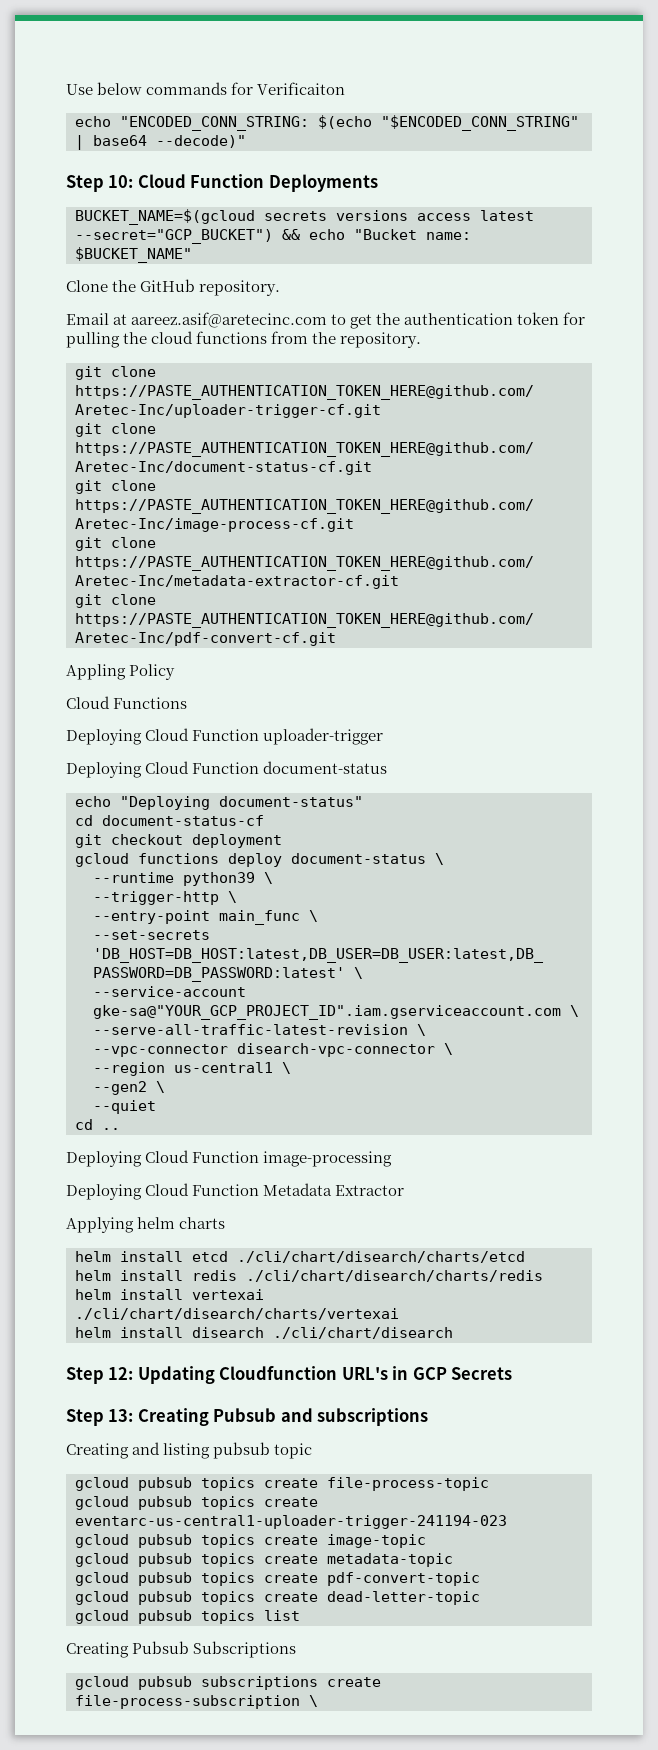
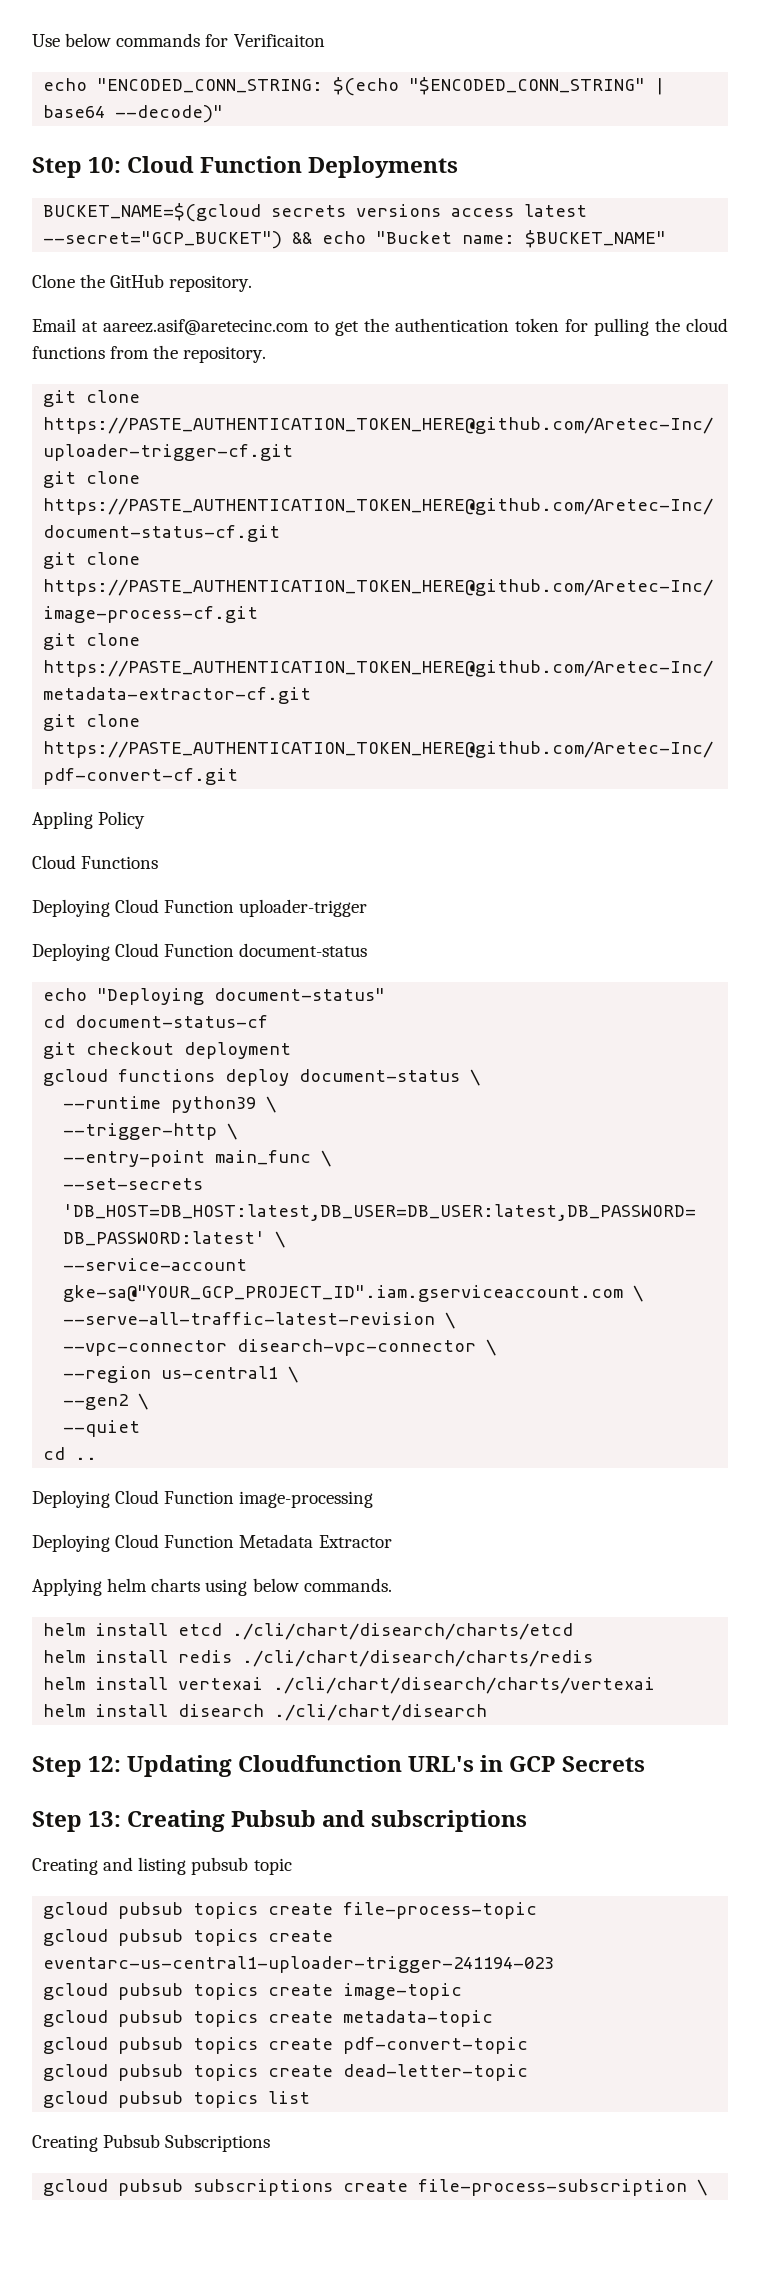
- Applying helm charts
+ Applying helm charts using below commands.

